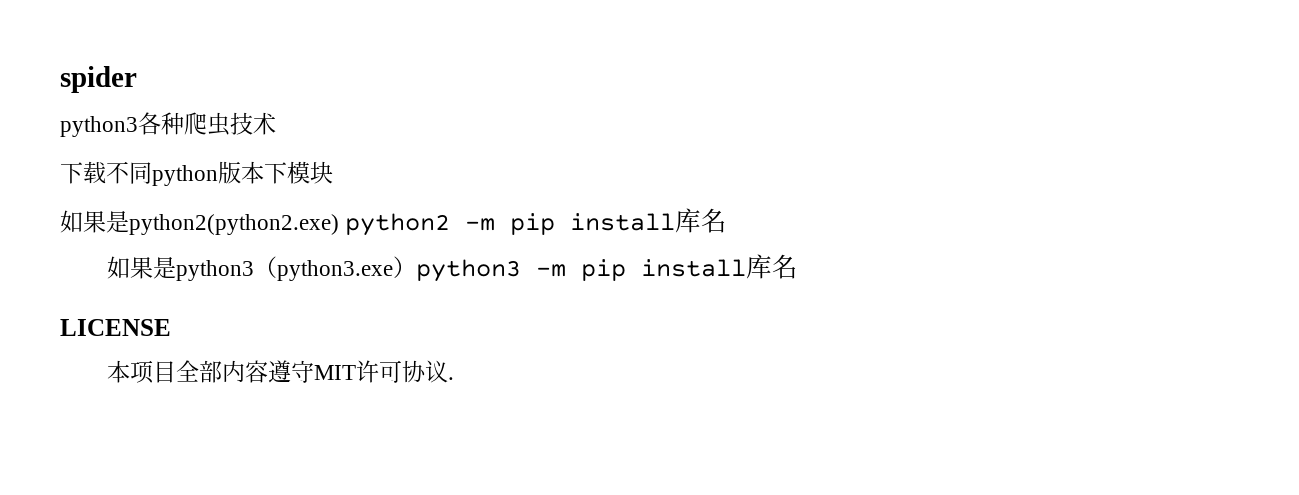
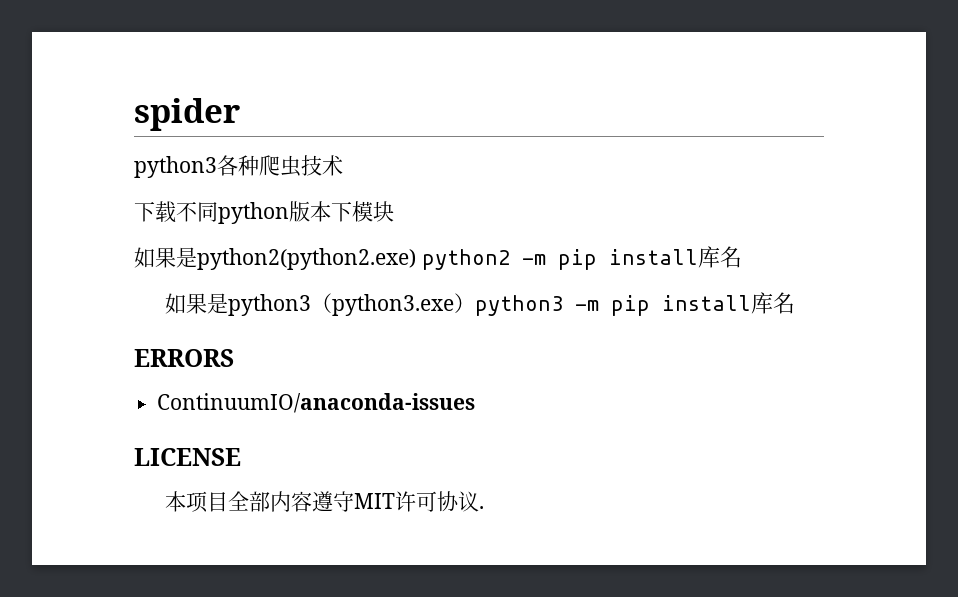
+ ERRORS
+ ContinuumIO/anaconda-issues

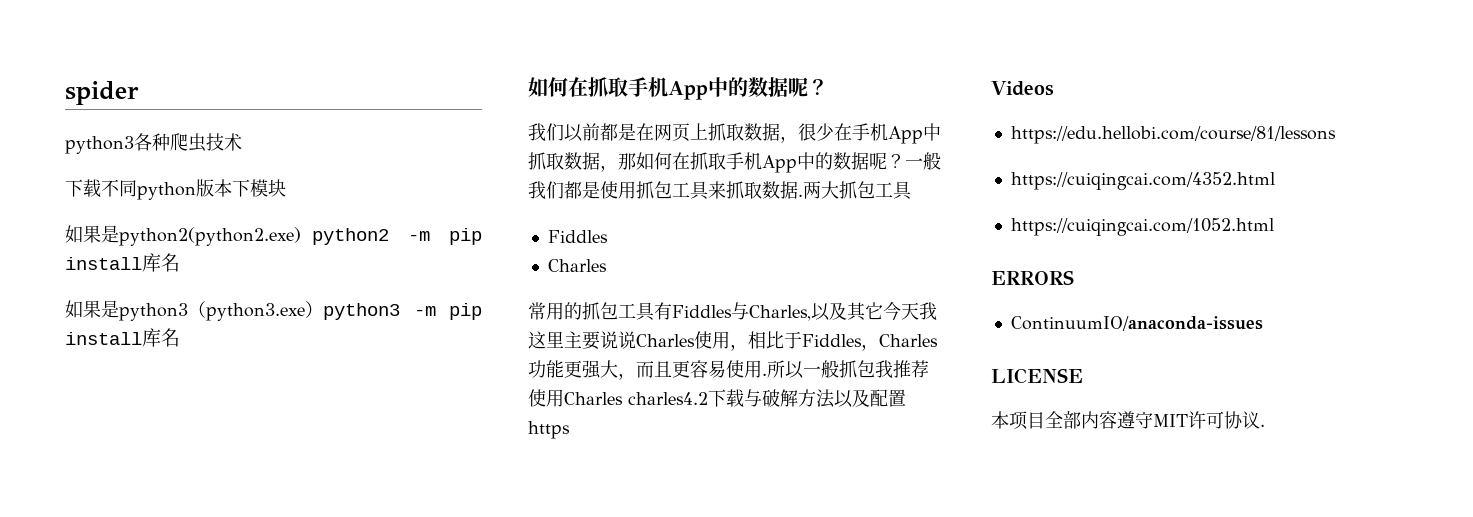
  如果是python3（python3.exe）python3 -m pip install库名
+ 如何在抓取手机App中的数据呢？
+ 我们以前都是在网页上抓取数据，很少在手机App中抓取数据，那如何在抓取手机App中的数据呢？一般我们都是使用抓包工具来抓取数据.两大抓包工具
+ Fiddles
+ Charles
+ 常用的抓包工具有Fiddles与Charles,以及其它今天我这里主要说说Charles使用，相比于Fiddles，Charles功能更强大，而且更容易使用.所以一般抓包我推荐使用Charles charles4.2下载与破解方法以及配置https
+ Videos
+ https://edu.hellobi.com/course/81/lessons
+ https://cuiqingcai.com/4352.html
+ https://cuiqingcai.com/1052.html

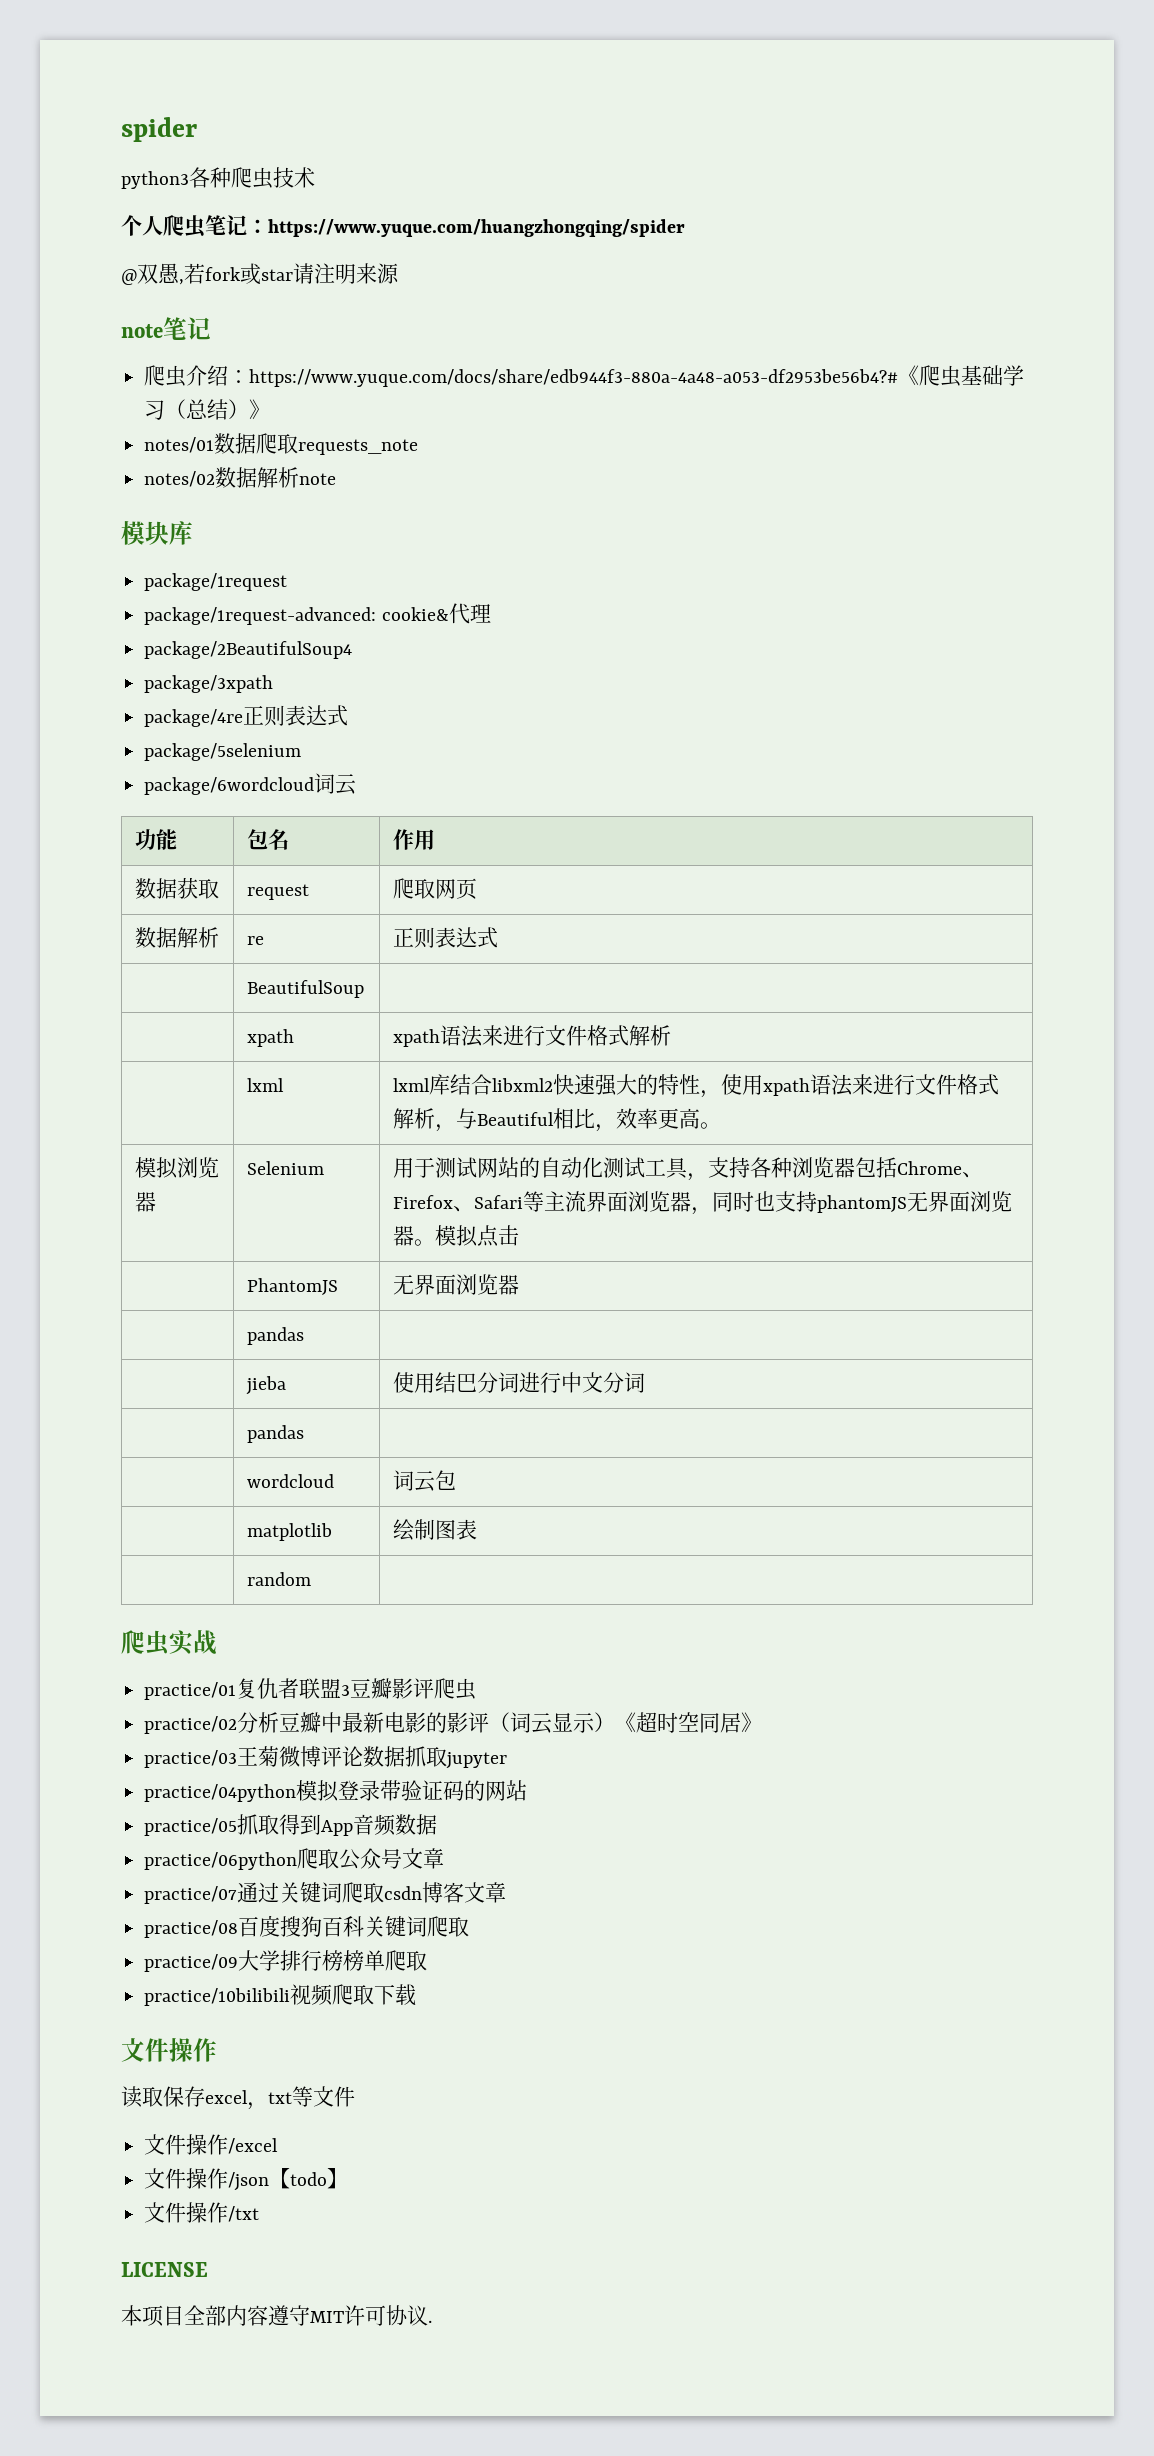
- 下载不同python版本下模块
- 如果是python2(python2.exe) python2 -m pip install库名
- 如果是python3（python3.exe）python3 -m pip install库名
- 如何在抓取手机App中的数据呢？
- 我们以前都是在网页上抓取数据，很少在手机App中抓取数据，那如何在抓取手机App中的数据呢？一般我们都是使用抓包工具来抓取数据.两大抓包工具
- Fiddles
- Charles
- 常用的抓包工具有Fiddles与Charles,以及其它今天我这里主要说说Charles使用，相比于Fiddles，Charles功能更强大，而且更容易使用.所以一般抓包我推荐使用Charles charles4.2下载与破解方法以及配置https
- Videos
- https://edu.hellobi.com/course/81/lessons
- https://cuiqingcai.com/4352.html
- https://cuiqingcai.com/1052.html
- ERRORS
- ContinuumIO/anaconda-issues
+ 个人爬虫笔记：https://www.yuque.com/huangzhongqing/spider
+ @双愚,若fork或star请注明来源
+ note笔记
+ 爬虫介绍：https://www.yuque.com/docs/share/edb944f3-880a-4a48-a053-df2953be56b4?#《爬虫基础学习（总结）》
+ notes/01数据爬取requests_note
+ notes/02数据解析note
+ 模块库
+ package/1request
+ package/1request-advanced: cookie&代理
+ package/2BeautifulSoup4
+ package/3xpath
+ package/4re正则表达式
+ package/5selenium
+ package/6wordcloud词云
+ 功能 | 包名 | 作用
+ 数据获取 | request | 爬取网页
+ 数据解析 | re | 正则表达式
+ | BeautifulSoup |
+ | xpath | xpath语法来进行文件格式解析
+ | lxml | lxml库结合libxml2快速强大的特性，使用xpath语法来进行文件格式解析，与Beautiful相比，效率更高。
+ 模拟浏览器 | Selenium | 用于测试网站的自动化测试工具，支持各种浏览器包括Chrome、Firefox、Safari等主流界面浏览器，同时也支持phantomJS无界面浏览器。模拟点击
+ | PhantomJS | 无界面浏览器
+ | pandas |
+ | jieba | 使用结巴分词进行中文分词
+ | pandas |
+ | wordcloud | 词云包
+ | matplotlib | 绘制图表
+ | random |
+ 爬虫实战
+ practice/01复仇者联盟3豆瓣影评爬虫
+ practice/02分析豆瓣中最新电影的影评（词云显示）《超时空同居》
+ practice/03王菊微博评论数据抓取jupyter
+ practice/04python模拟登录带验证码的网站
+ practice/05抓取得到App音频数据
+ practice/06python爬取公众号文章
+ practice/07通过关键词爬取csdn博客文章
+ practice/08百度搜狗百科关键词爬取
+ practice/09大学排行榜榜单爬取
+ practice/10bilibili视频爬取下载
+ 文件操作
+ 读取保存excel，txt等文件
+ 文件操作/excel
+ 文件操作/json【todo】
+ 文件操作/txt

